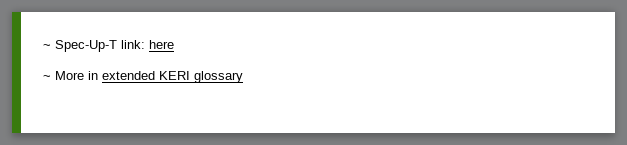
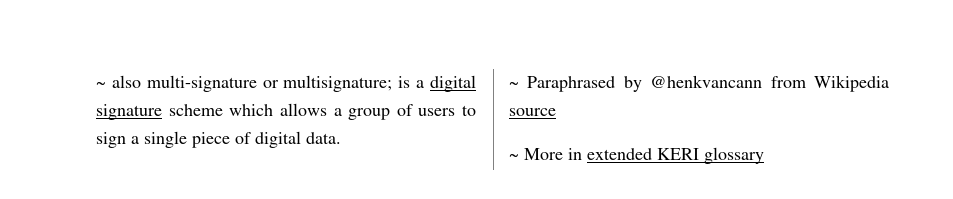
- ~ Spec-Up-T link: here
+ ~ also multi-signature or multisignature; is a digital signature scheme which allows a group of users to sign a single piece of digital data.
+ ~ Paraphrased by @henkvancann from Wikipedia source

